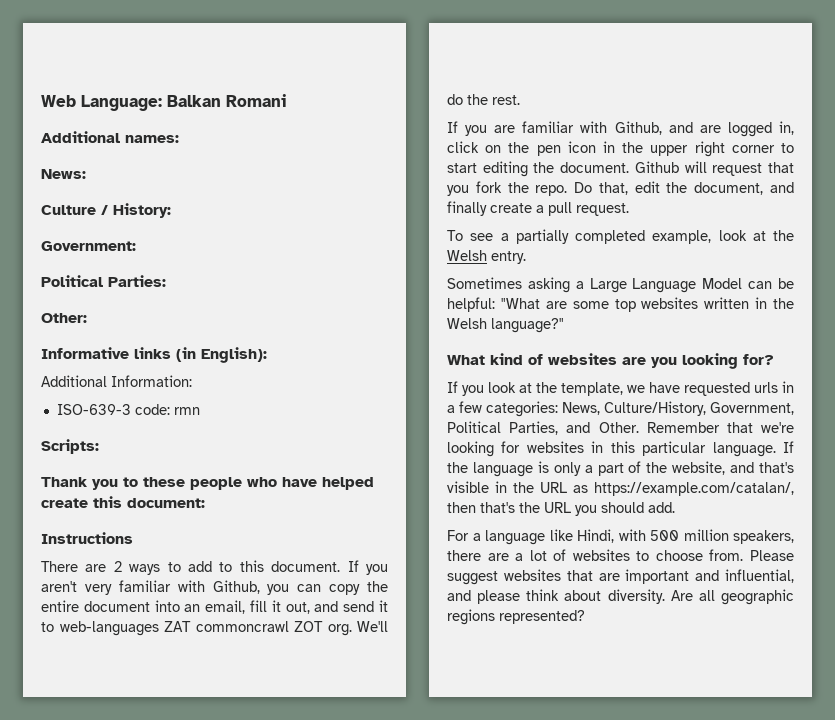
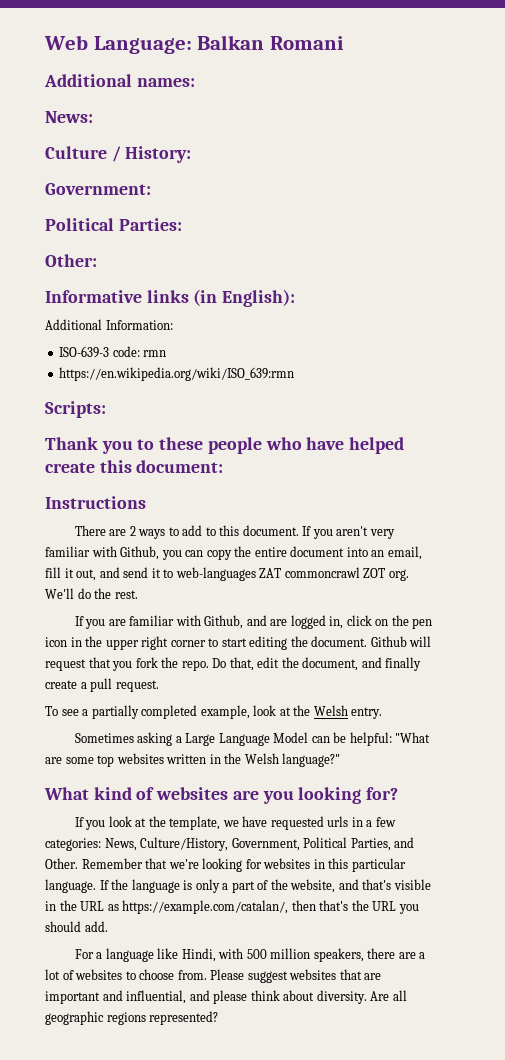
+ https://en.wikipedia.org/wiki/ISO_639:rmn

